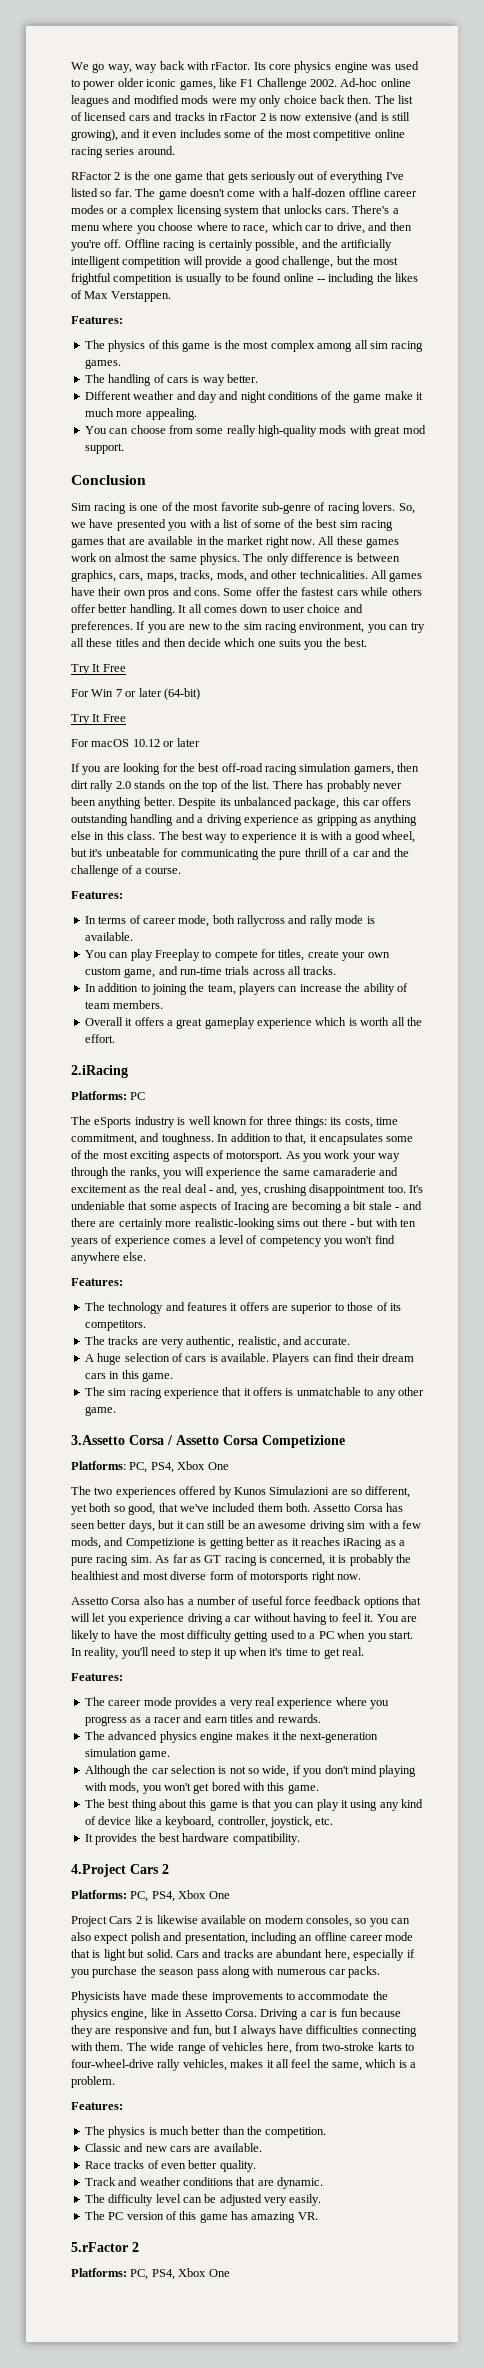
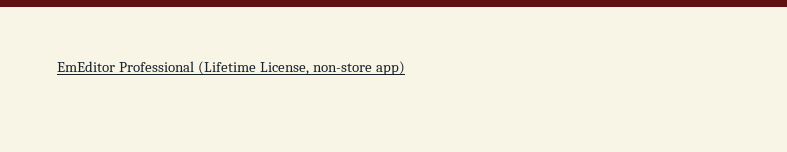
- We go way, way back with rFactor. Its core physics engine was used to power older iconic games, like F1 Challenge 2002. Ad-hoc online leagues and modified mods were my only choice back then. The list of licensed cars and tracks in rFactor 2 is now extensive (and is still growing), and it even includes some of the most competitive online racing series around.
- RFactor 2 is the one game that gets seriously out of everything I've listed so far. The game doesn't come with a half-dozen offline career modes or a complex licensing system that unlocks cars. There's a menu where you choose where to race, which car to drive, and then you're off. Offline racing is certainly possible, and the artificially intelligent competition will provide a good challenge, but the most frightful competition is usually to be found online -- including the likes of Max Verstappen.
- Features:
- The physics of this game is the most complex among all sim racing games.
- The handling of cars is way better.
- Different weather and day and night conditions of the game make it much more appealing.
- You can choose from some really high-quality mods with great mod support.
- Conclusion
- Sim racing is one of the most favorite sub-genre of racing lovers. So, we have presented you with a list of some of the best sim racing games that are available in the market right now. All these games work on almost the same physics. The only difference is between graphics, cars, maps, tracks, mods, and other technicalities. All games have their own pros and cons. Some offer the fastest cars while others offer better handling. It all comes down to user choice and preferences. If you are new to the sim racing environment, you can try all these titles and then decide which one suits you the best.
- Try It Free
- For Win 7 or later (64-bit)
- Try It Free
- For macOS 10.12 or later
- If you are looking for the best off-road racing simulation gamers, then dirt rally 2.0 stands on the top of the list. There has probably never been anything better. Despite its unbalanced package, this car offers outstanding handling and a driving experience as gripping as anything else in this class. The best way to experience it is with a good wheel, but it's unbeatable for communicating the pure thrill of a car and the challenge of a course.
- Features:
- In terms of career mode, both rallycross and rally mode is available.
- You can play Freeplay to compete for titles, create your own custom game, and run-time trials across all tracks.
- In addition to joining the team, players can increase the ability of team members.
- Overall it offers a great gameplay experience which is worth all the effort.
- 2.iRacing
- Platforms: PC
- The eSports industry is well known for three things: its costs, time commitment, and toughness. In addition to that, it encapsulates some of the most exciting aspects of motorsport. As you work your way through the ranks, you will experience the same camaraderie and excitement as the real deal - and, yes, crushing disappointment too. It's undeniable that some aspects of Iracing are becoming a bit stale - and there are certainly more realistic-looking sims out there - but with ten years of experience comes a level of competency you won't find anywhere else.
- Features:
- The technology and features it offers are superior to those of its competitors.
- The tracks are very authentic, realistic, and accurate.
- A huge selection of cars is available. Players can find their dream cars in this game.
- The sim racing experience that it offers is unmatchable to any other game.
- 3.Assetto Corsa / Assetto Corsa Competizione
- Platforms: PC, PS4, Xbox One
- The two experiences offered by Kunos Simulazioni are so different, yet both so good, that we've included them both. Assetto Corsa has seen better days, but it can still be an awesome driving sim with a few mods, and Competizione is getting better as it reaches iRacing as a pure racing sim. As far as GT racing is concerned, it is probably the healthiest and most diverse form of motorsports right now.
- Assetto Corsa also has a number of useful force feedback options that will let you experience driving a car without having to feel it. You are likely to have the most difficulty getting used to a PC when you start. In reality, you'll need to step it up when it's time to get real.
- Features:
- The career mode provides a very real experience where you progress as a racer and earn titles and rewards.
- The advanced physics engine makes it the next-generation simulation game.
- Although the car selection is not so wide, if you don't mind playing with mods, you won't get bored with this game.
- The best thing about this game is that you can play it using any kind of device like a keyboard, controller, joystick, etc.
- It provides the best hardware compatibility.
- 4.Project Cars 2
- Platforms: PC, PS4, Xbox One
- Project Cars 2 is likewise available on modern consoles, so you can also expect polish and presentation, including an offline career mode that is light but solid. Cars and tracks are abundant here, especially if you purchase the season pass along with numerous car packs.
- Physicists have made these improvements to accommodate the physics engine, like in Assetto Corsa. Driving a car is fun because they are responsive and fun, but I always have difficulties connecting with them. The wide range of vehicles here, from two-stroke karts to four-wheel-drive rally vehicles, makes it all feel the same, which is a problem.
- Features:
- The physics is much better than the competition.
- Classic and new cars are available.
- Race tracks of even better quality.
- Track and weather conditions that are dynamic.
- The difficulty level can be adjusted very easily.
- The PC version of this game has amazing VR.
- 5.rFactor 2
- Platforms: PC, PS4, Xbox One
+ EmEditor Professional (Lifetime License, non-store app)

